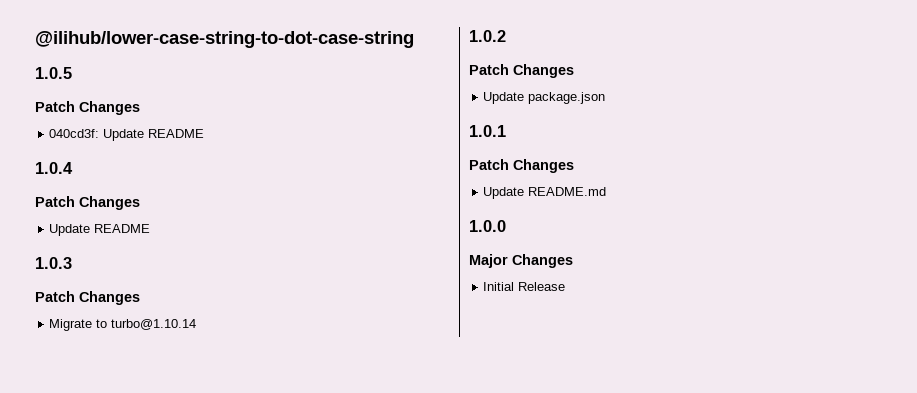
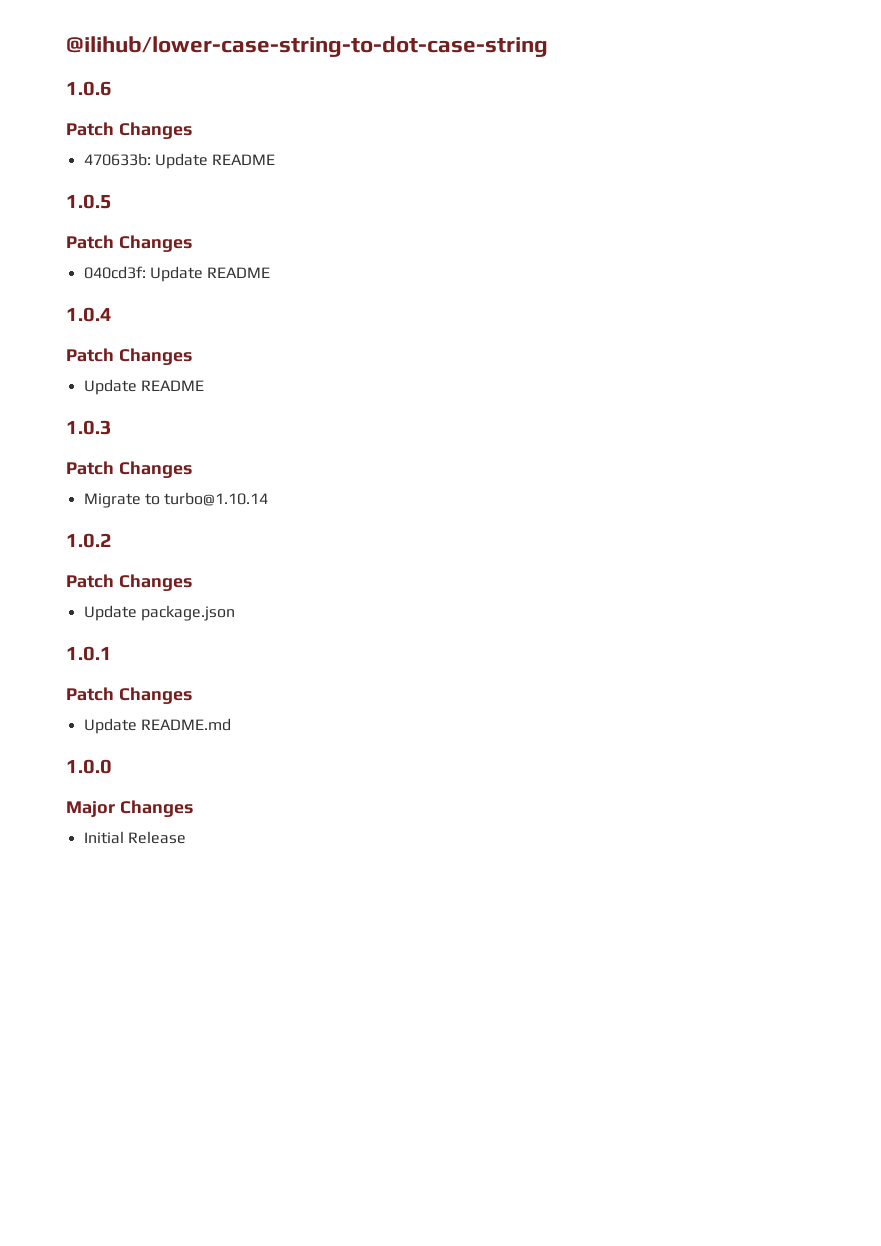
+ 1.0.6
+ Patch Changes
+ 470633b: Update README

